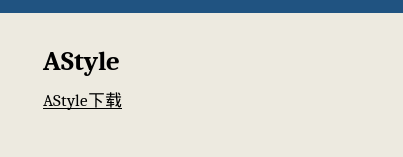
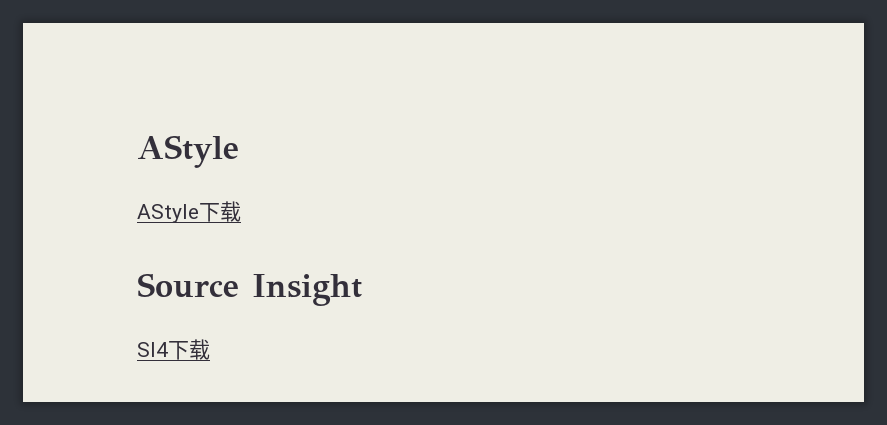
+ Source Insight
+ SI4下载

